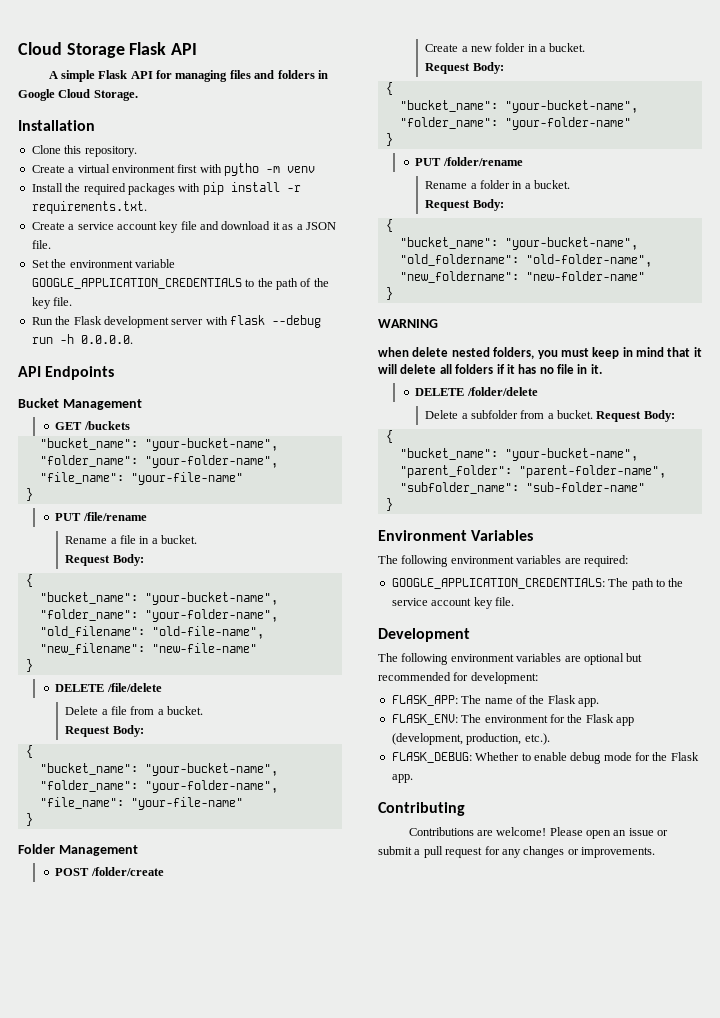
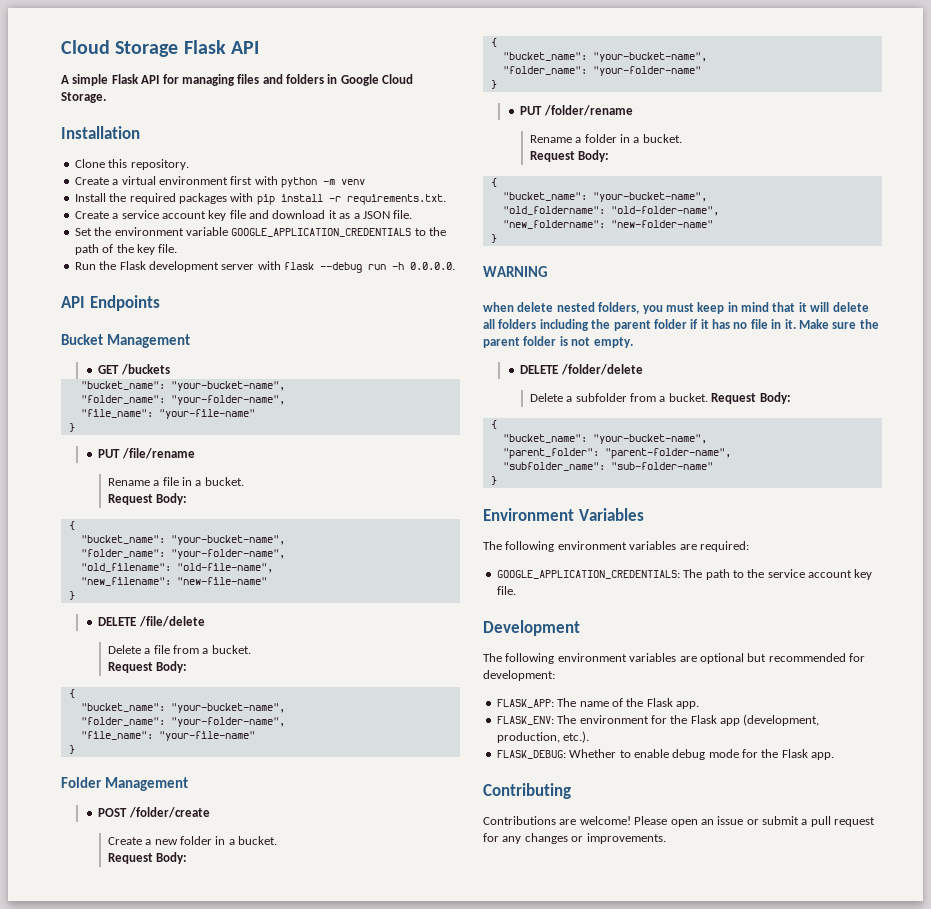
- Create a virtual environment first with pytho -m venv
+ Create a virtual environment first with python -m venv
- when delete nested folders, you must keep in mind that it will delete all folders if it has no file in it.
+ when delete nested folders, you must keep in mind that it will delete all folders including the parent folder if it has no file in it. Make sure the parent folder is not empty.

